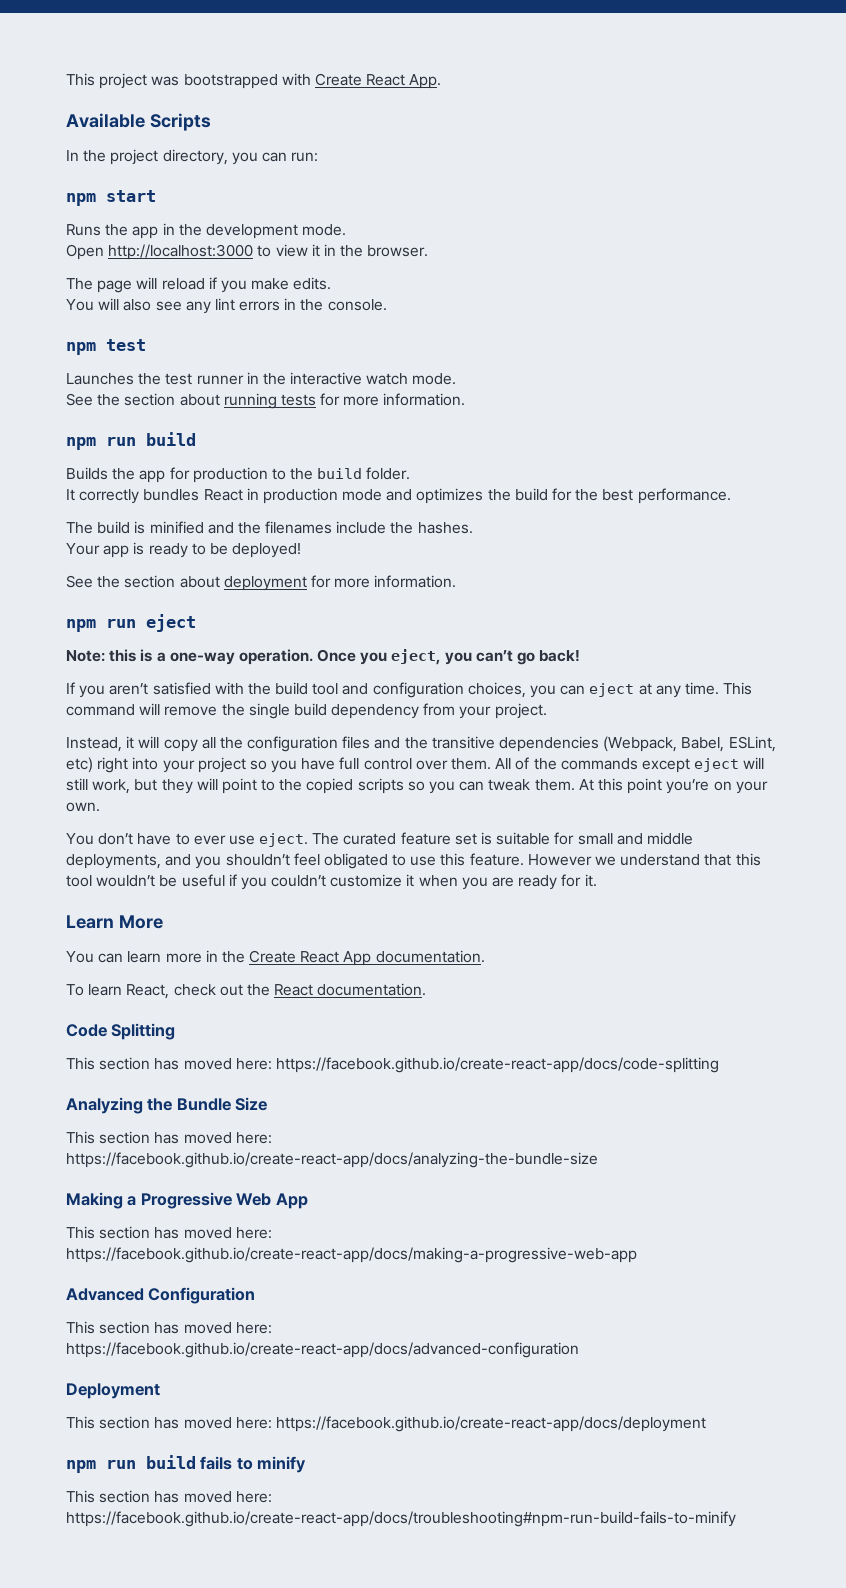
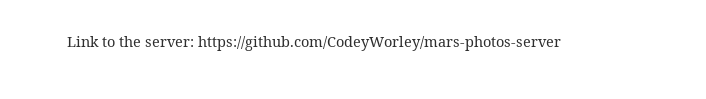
- This project was bootstrapped with Create React App.
- Available Scripts
- In the project directory, you can run:
- npm start
- Runs the app in the development mode.
- Open http://localhost:3000 to view it in the browser.
- The page will reload if you make edits.
- You will also see any lint errors in the console.
- npm test
- Launches the test runner in the interactive watch mode.
- See the section about running tests for more information.
- npm run build
- Builds the app for production to the build folder.
- It correctly bundles React in production mode and optimizes the build for the best performance.
- The build is minified and the filenames include the hashes.
- Your app is ready to be deployed!
- See the section about deployment for more information.
- npm run eject
- Note: this is a one-way operation. Once you eject, you can’t go back!
- If you aren’t satisfied with the build tool and configuration choices, you can eject at any time. This command will remove the single build dependency from your project.
- Instead, it will copy all the configuration files and the transitive dependencies (Webpack, Babel, ESLint, etc) right into your project so you have full control over them. All of the commands except eject will still work, but they will point to the copied scripts so you can tweak them. At this point you’re on your own.
- You don’t have to ever use eject. The curated feature set is suitable for small and middle deployments, and you shouldn’t feel obligated to use this feature. However we understand that this tool wouldn’t be useful if you couldn’t customize it when you are ready for it.
- Learn More
- You can learn more in the Create React App documentation.
- To learn React, check out the React documentation.
- Code Splitting
- This section has moved here: https://facebook.github.io/create-react-app/docs/code-splitting
- Analyzing the Bundle Size
- This section has moved here: https://facebook.github.io/create-react-app/docs/analyzing-the-bundle-size
- Making a Progressive Web App
- This section has moved here: https://facebook.github.io/create-react-app/docs/making-a-progressive-web-app
- Advanced Configuration
- This section has moved here: https://facebook.github.io/create-react-app/docs/advanced-configuration
- Deployment
- This section has moved here: https://facebook.github.io/create-react-app/docs/deployment
- npm run build fails to minify
- This section has moved here: https://facebook.github.io/create-react-app/docs/troubleshooting#npm-run-build-fails-to-minify
+ Link to the server: https://github.com/CodeyWorley/mars-photos-server

